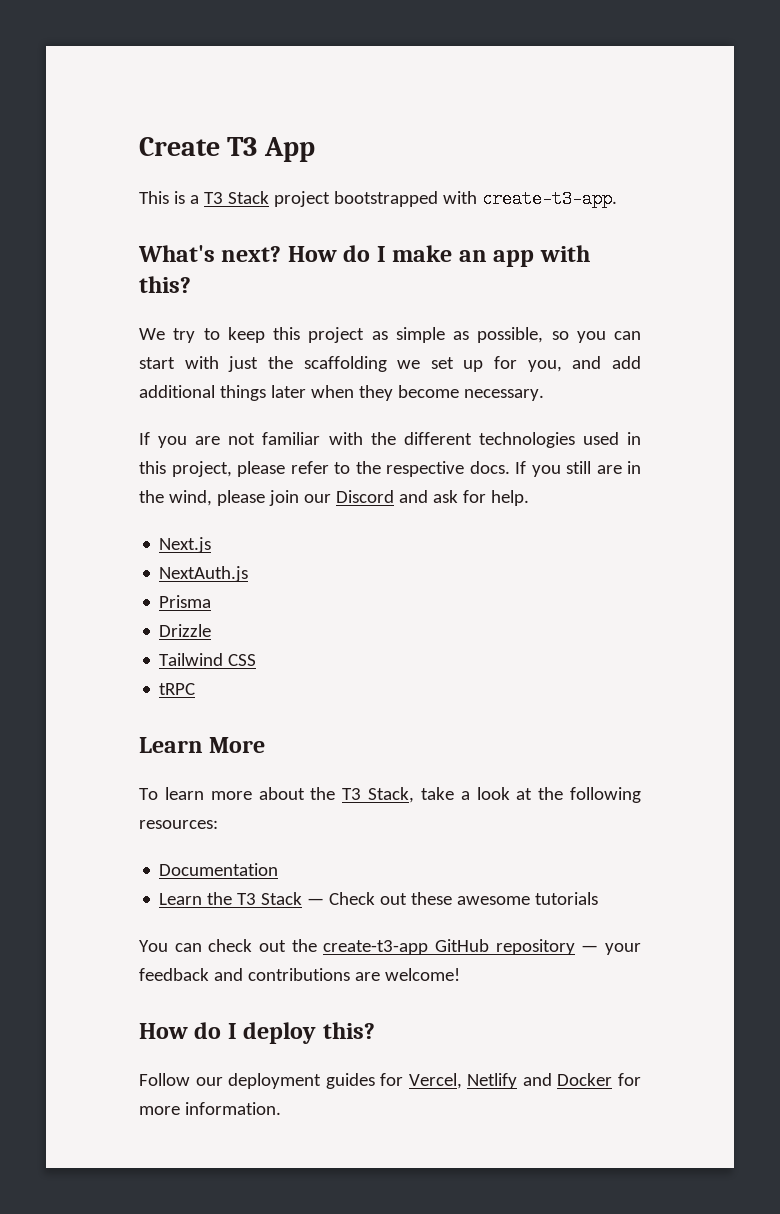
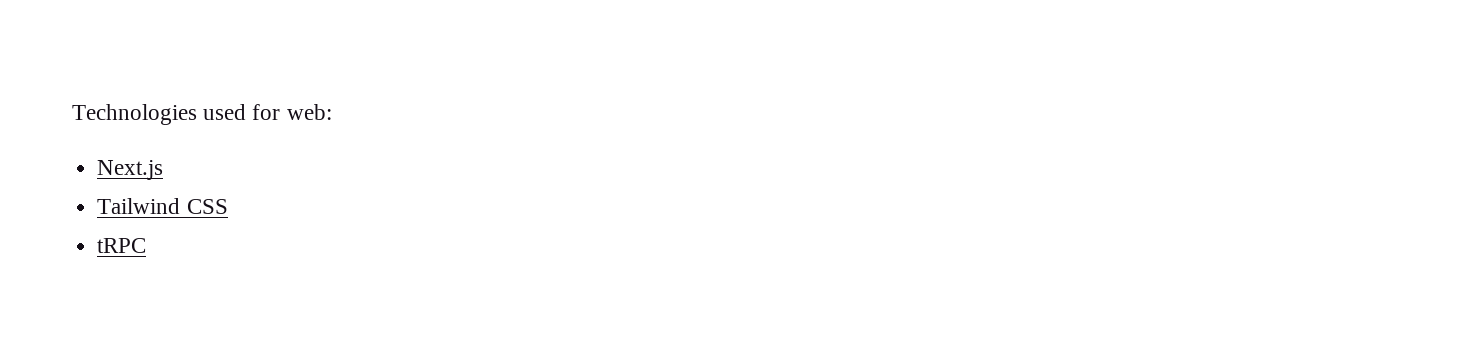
- Create T3 App
- This is a T3 Stack project bootstrapped with create-t3-app.
- What's next? How do I make an app with this?
- We try to keep this project as simple as possible, so you can start with just the scaffolding we set up for you, and add additional things later when they become necessary.
- If you are not familiar with the different technologies used in this project, please refer to the respective docs. If you still are in the wind, please join our Discord and ask for help.
+ Technologies used for web:
  Next.js
- NextAuth.js
- Prisma
- Drizzle
  Tailwind CSS
  tRPC
- Learn More
- To learn more about the T3 Stack, take a look at the following resources:
- Documentation
- Learn the T3 Stack — Check out these awesome tutorials
- You can check out the create-t3-app GitHub repository — your feedback and contributions are welcome!
- How do I deploy this?
- Follow our deployment guides for Vercel, Netlify and Docker for more information.

